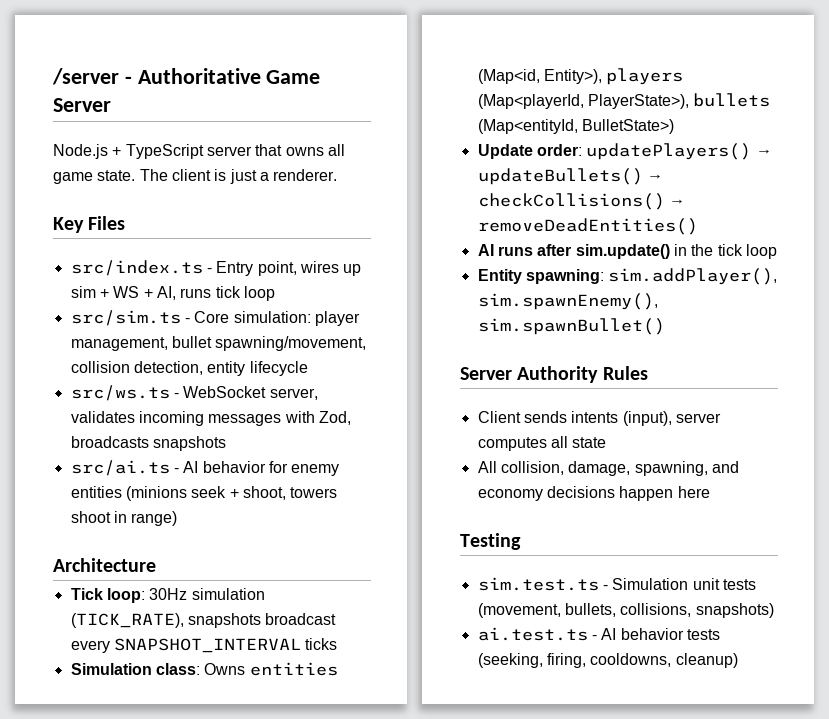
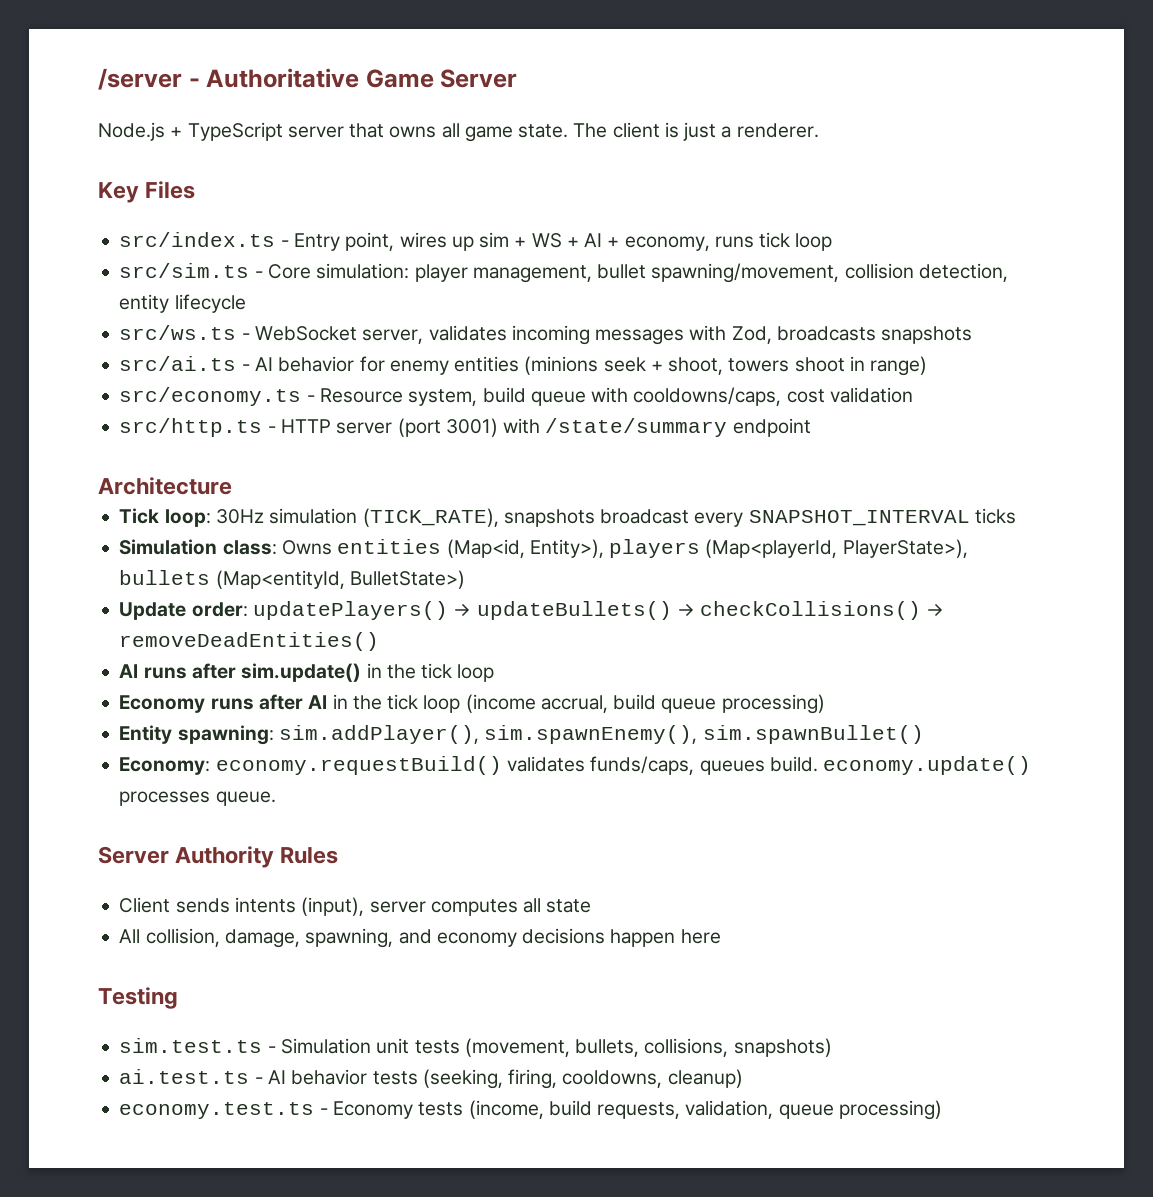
- src/index.ts - Entry point, wires up sim + WS + AI, runs tick loop
+ src/index.ts - Entry point, wires up sim + WS + AI + economy, runs tick loop
+ src/economy.ts - Resource system, build queue with cooldowns/caps, cost validation
+ src/http.ts - HTTP server (port 3001) with /state/summary endpoint
+ Economy runs after AI in the tick loop (income accrual, build queue processing)
+ Economy: economy.requestBuild() validates funds/caps, queues build. economy.update() processes queue.
+ economy.test.ts - Economy tests (income, build requests, validation, queue processing)

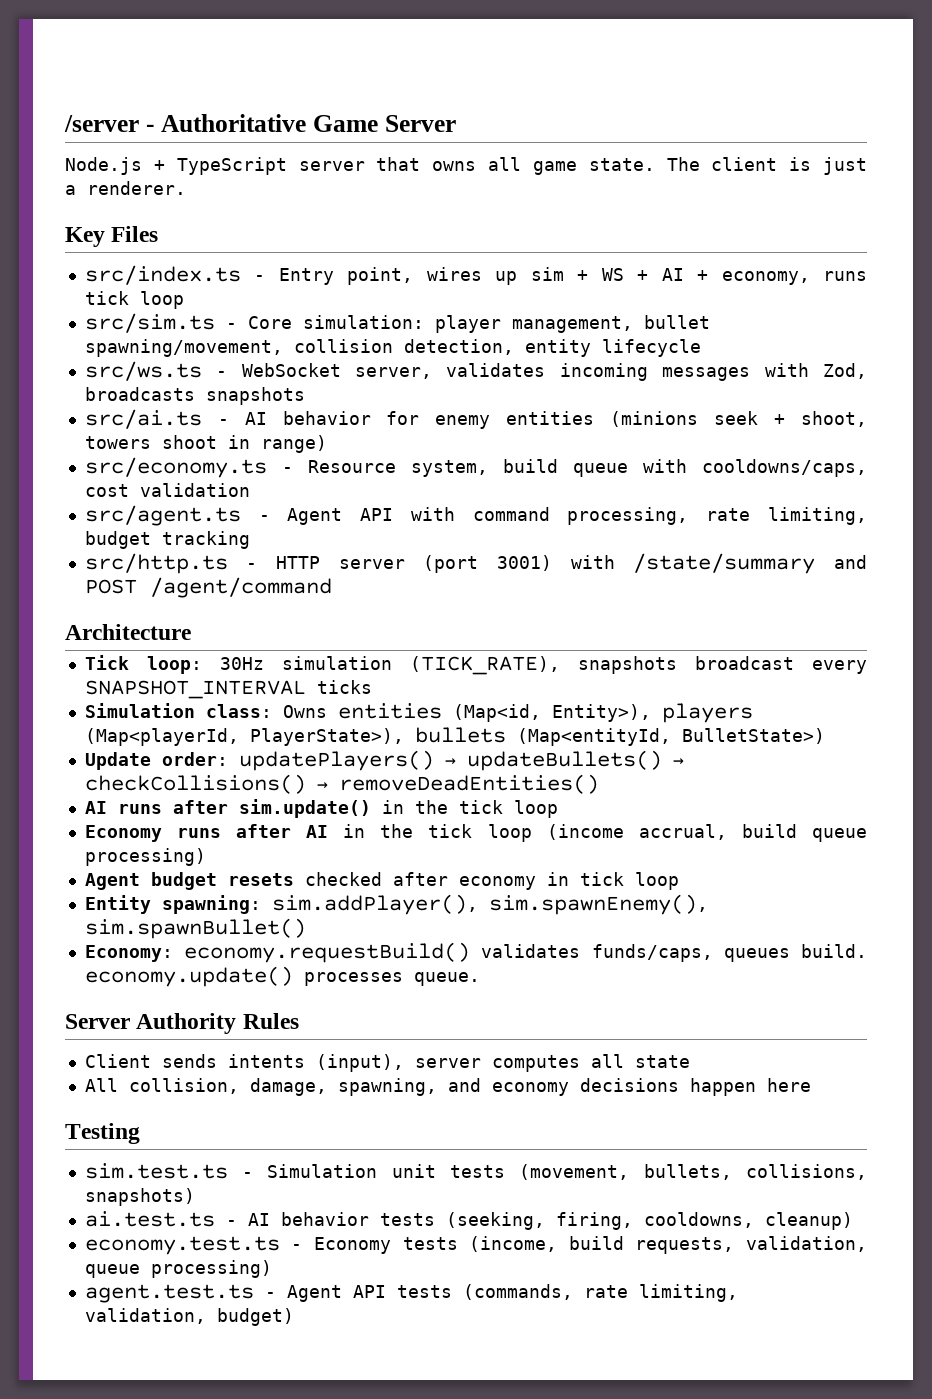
+ src/agent.ts - Agent API with command processing, rate limiting, budget tracking
- src/http.ts - HTTP server (port 3001) with /state/summary endpoint
+ src/http.ts - HTTP server (port 3001) with /state/summary and POST /agent/command
+ Agent budget resets checked after economy in tick loop
+ agent.test.ts - Agent API tests (commands, rate limiting, validation, budget)

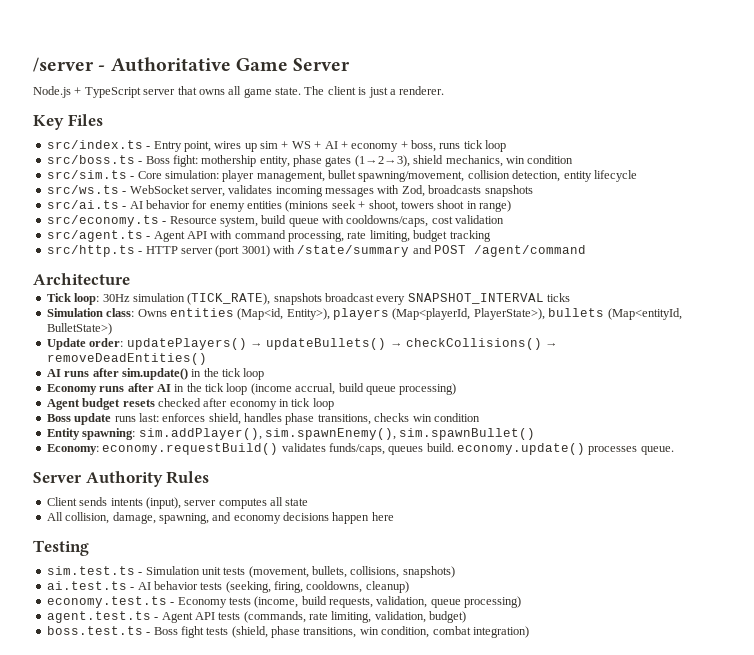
- src/index.ts - Entry point, wires up sim + WS + AI + economy, runs tick loop
+ src/index.ts - Entry point, wires up sim + WS + AI + economy + boss, runs tick loop
+ src/boss.ts - Boss fight: mothership entity, phase gates (1→2→3), shield mechanics, win condition
+ Boss update runs last: enforces shield, handles phase transitions, checks win condition
+ boss.test.ts - Boss fight tests (shield, phase transitions, win condition, combat integration)

